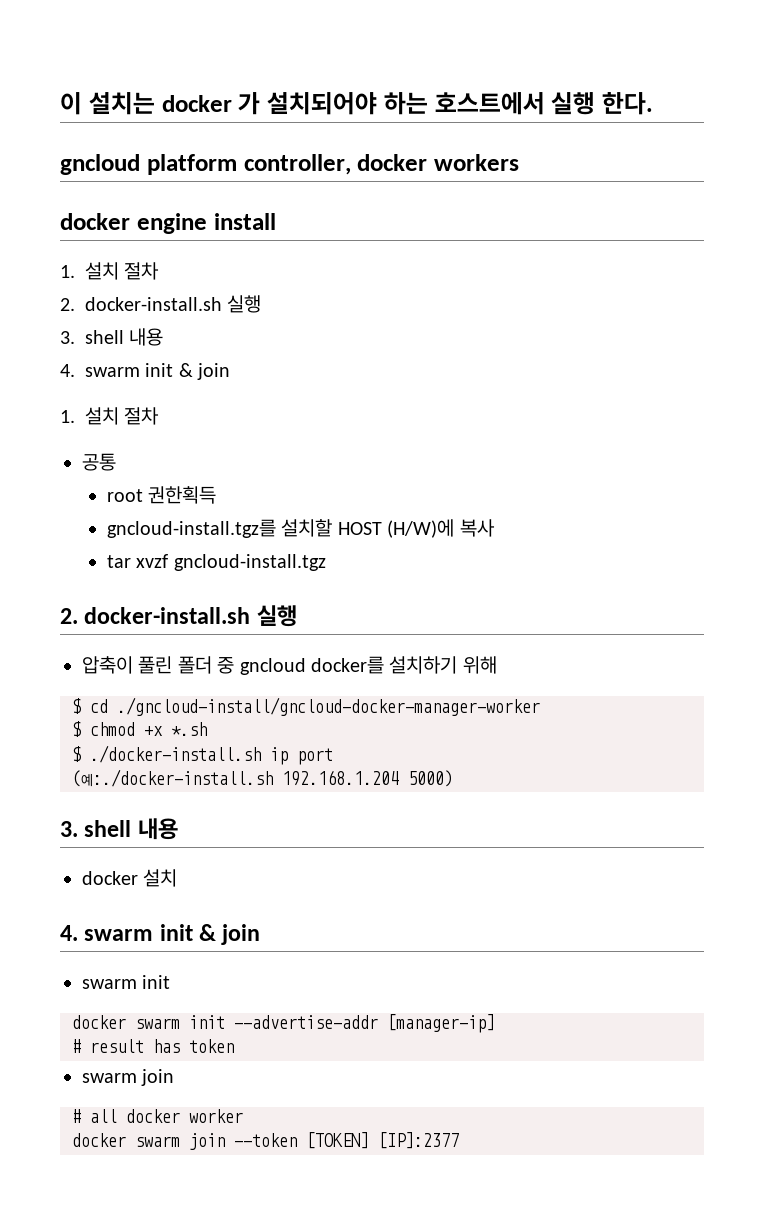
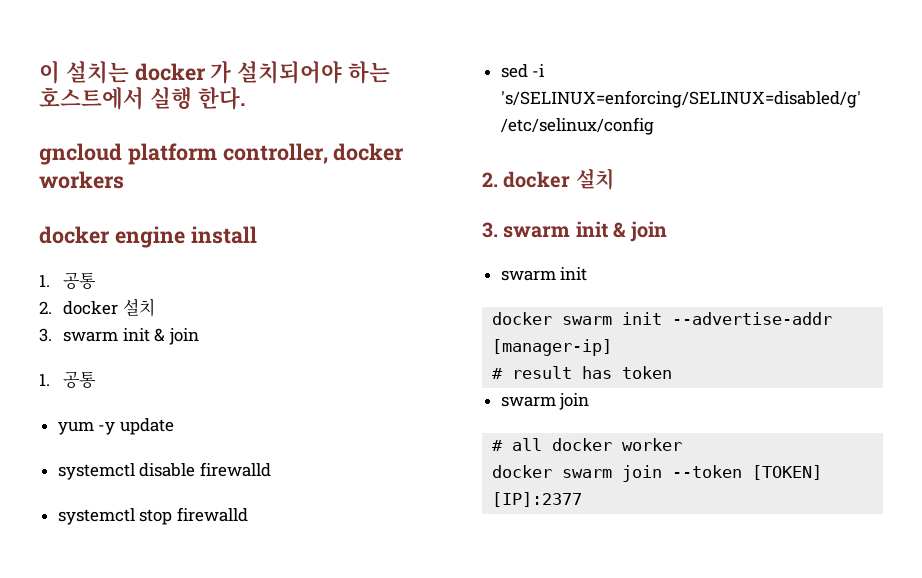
  docker engine install
- 1. 설치 절차
- 2. docker-install.sh 실행
- 3. shell 내용
- 4. swarm init & join
- 1. 설치 절차
- 공통
- root 권한획득
- gncloud-install.tgz를 설치할 HOST (H/W)에 복사
- tar xvzf gncloud-install.tgz
- 2. docker-install.sh 실행
- 압축이 풀린 폴더 중 gncloud docker를 설치하기 위해
- $ cd ./gncloud-install/gncloud-docker-manager-worker
- $ chmod +x *.sh
- $ ./docker-install.sh ip port
- (예:./docker-install.sh 192.168.1.204 5000)
- 3. shell 내용
- docker 설치
- 4. swarm init & join
+ 1. 공통
+ 2. docker 설치
+ 3. swarm init & join
+ 1. 공통
+ yum -y update
+ systemctl disable firewalld
+ systemctl stop firewalld
+ sed -i 's/SELINUX=enforcing/SELINUX=disabled/g' /etc/selinux/config
+ 2. docker 설치
+ 3. swarm init & join

